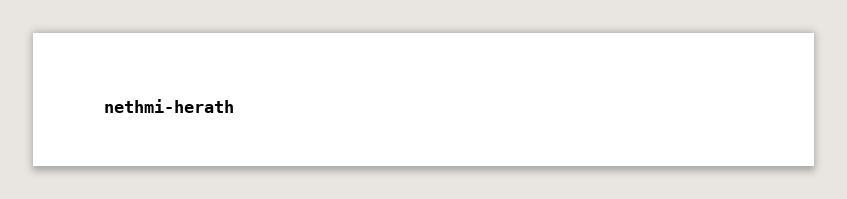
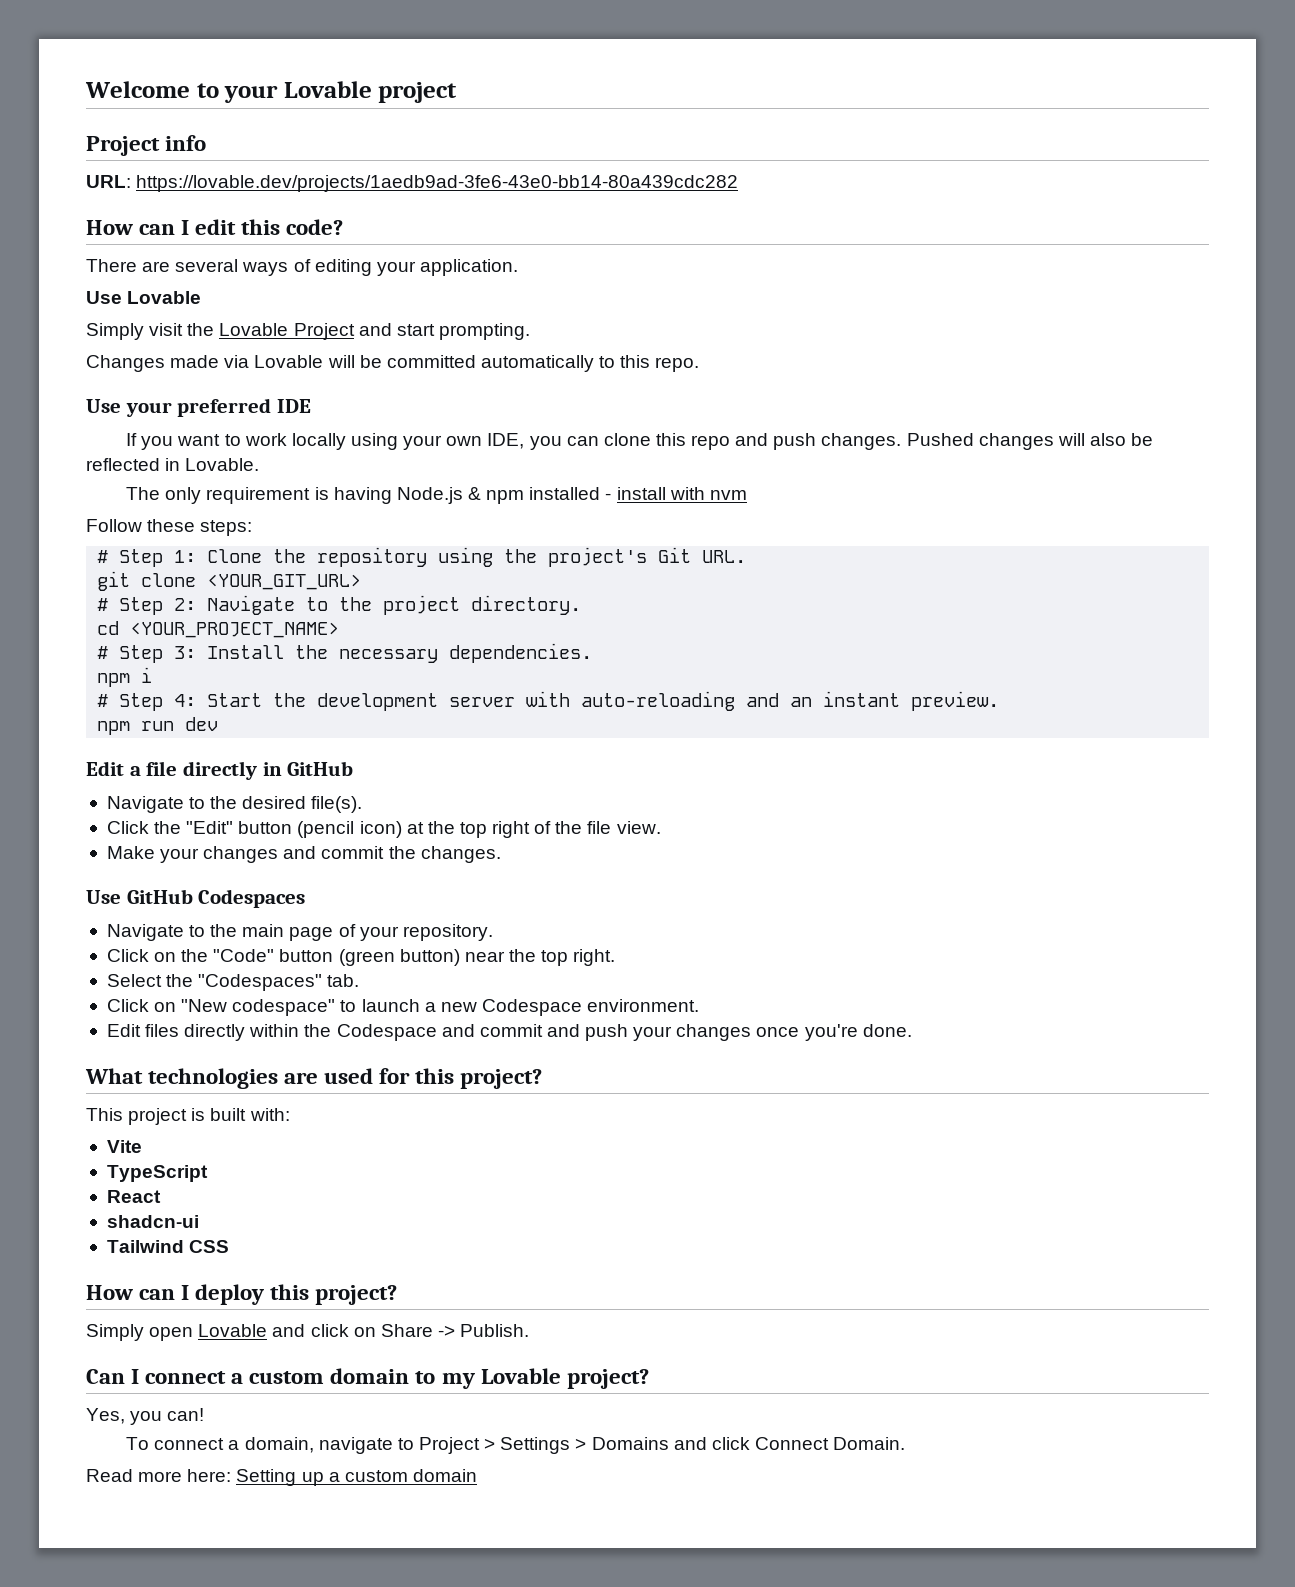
- nethmi-herath
+ Welcome to your Lovable project
+ Project info
+ URL: https://lovable.dev/projects/1aedb9ad-3fe6-43e0-bb14-80a439cdc282
+ How can I edit this code?
+ There are several ways of editing your application.
+ Use Lovable
+ Simply visit the Lovable Project and start prompting.
+ Changes made via Lovable will be committed automatically to this repo.
+ Use your preferred IDE
+ If you want to work locally using your own IDE, you can clone this repo and push changes. Pushed changes will also be reflected in Lovable.
+ The only requirement is having Node.js & npm installed - install with nvm
+ Follow these steps:
+ # Step 1: Clone the repository using the project's Git URL.
+ git clone <YOUR_GIT_URL>
+ # Step 2: Navigate to the project directory.
+ cd <YOUR_PROJECT_NAME>
+ # Step 3: Install the necessary dependencies.
+ npm i
+ # Step 4: Start the development server with auto-reloading and an instant preview.
+ npm run dev
+ Edit a file directly in GitHub
+ Navigate to the desired file(s).
+ Click the "Edit" button (pencil icon) at the top right of the file view.
+ Make your changes and commit the changes.
+ Use GitHub Codespaces
+ Navigate to the main page of your repository.
+ Click on the "Code" button (green button) near the top right.
+ Select the "Codespaces" tab.
+ Click on "New codespace" to launch a new Codespace environment.
+ Edit files directly within the Codespace and commit and push your changes once you're done.
+ What technologies are used for this project?
+ This project is built with:
+ Vite
+ TypeScript
+ React
+ shadcn-ui
+ Tailwind CSS
+ How can I deploy this project?
+ Simply open Lovable and click on Share -> Publish.
+ Can I connect a custom domain to my Lovable project?
+ Yes, you can!
+ To connect a domain, navigate to Project > Settings > Domains and click Connect Domain.
+ Read more here: Setting up a custom domain

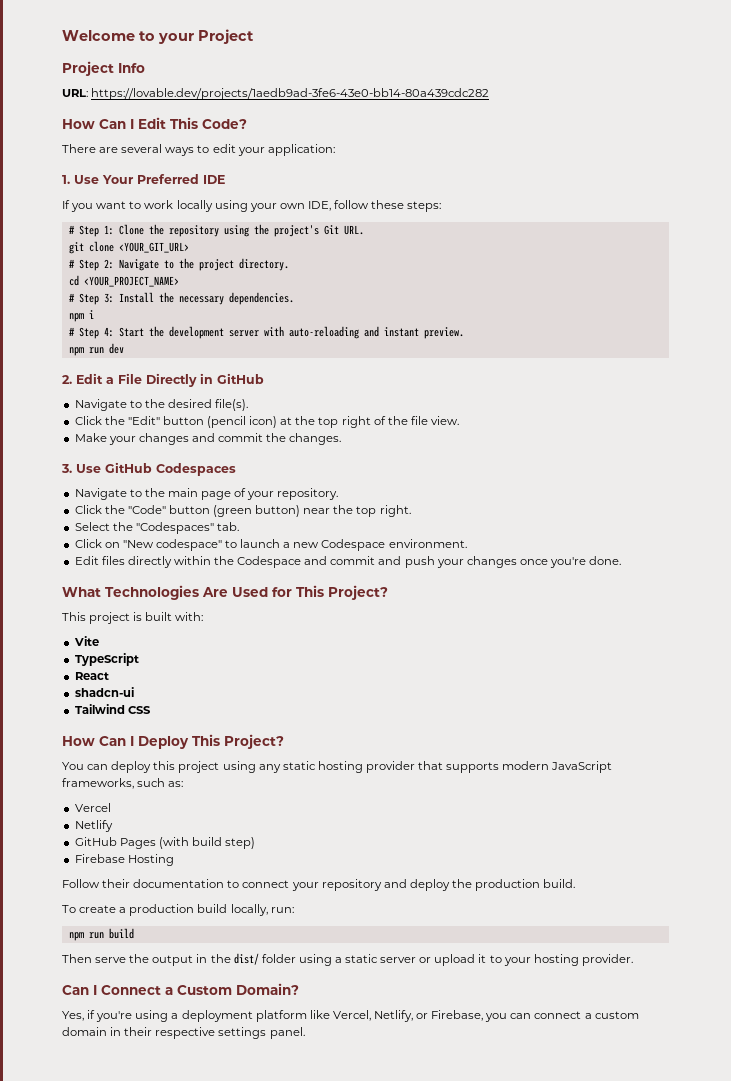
- Welcome to your Lovable project
- Project info
+ Welcome to your Project
+ Project Info
- How can I edit this code?
+ How Can I Edit This Code?
- There are several ways of editing your application.
- Use Lovable
- Simply visit the Lovable Project and start prompting.
- Changes made via Lovable will be committed automatically to this repo.
- Use your preferred IDE
+ There are several ways to edit your application:
+ 1. Use Your Preferred IDE
- If you want to work locally using your own IDE, you can clone this repo and push changes. Pushed changes will also be reflected in Lovable.
- The only requirement is having Node.js & npm installed - install with nvm
- Follow these steps:
+ If you want to work locally using your own IDE, follow these steps:
- # Step 4: Start the development server with auto-reloading and an instant preview.
+ # Step 4: Start the development server with auto-reloading and instant preview.
- Edit a file directly in GitHub
+ 2. Edit a File Directly in GitHub
- Use GitHub Codespaces
+ 3. Use GitHub Codespaces
- Click on the "Code" button (green button) near the top right.
+ Click the "Code" button (green button) near the top right.
- What technologies are used for this project?
+ What Technologies Are Used for This Project?
- How can I deploy this project?
- Simply open Lovable and click on Share -> Publish.
- Can I connect a custom domain to my Lovable project?
- Yes, you can!
- To connect a domain, navigate to Project > Settings > Domains and click Connect Domain.
- Read more here: Setting up a custom domain
+ How Can I Deploy This Project?
+ You can deploy this project using any static hosting provider that supports modern JavaScript frameworks, such as:
+ Vercel
+ Netlify
+ GitHub Pages (with build step)
+ Firebase Hosting
+ Follow their documentation to connect your repository and deploy the production build.
+ To create a production build locally, run:
+ npm run build
+ Then serve the output in the dist/ folder using a static server or upload it to your hosting provider.
+ Can I Connect a Custom Domain?
+ Yes, if you're using a deployment platform like Vercel, Netlify, or Firebase, you can connect a custom domain in their respective settings panel.

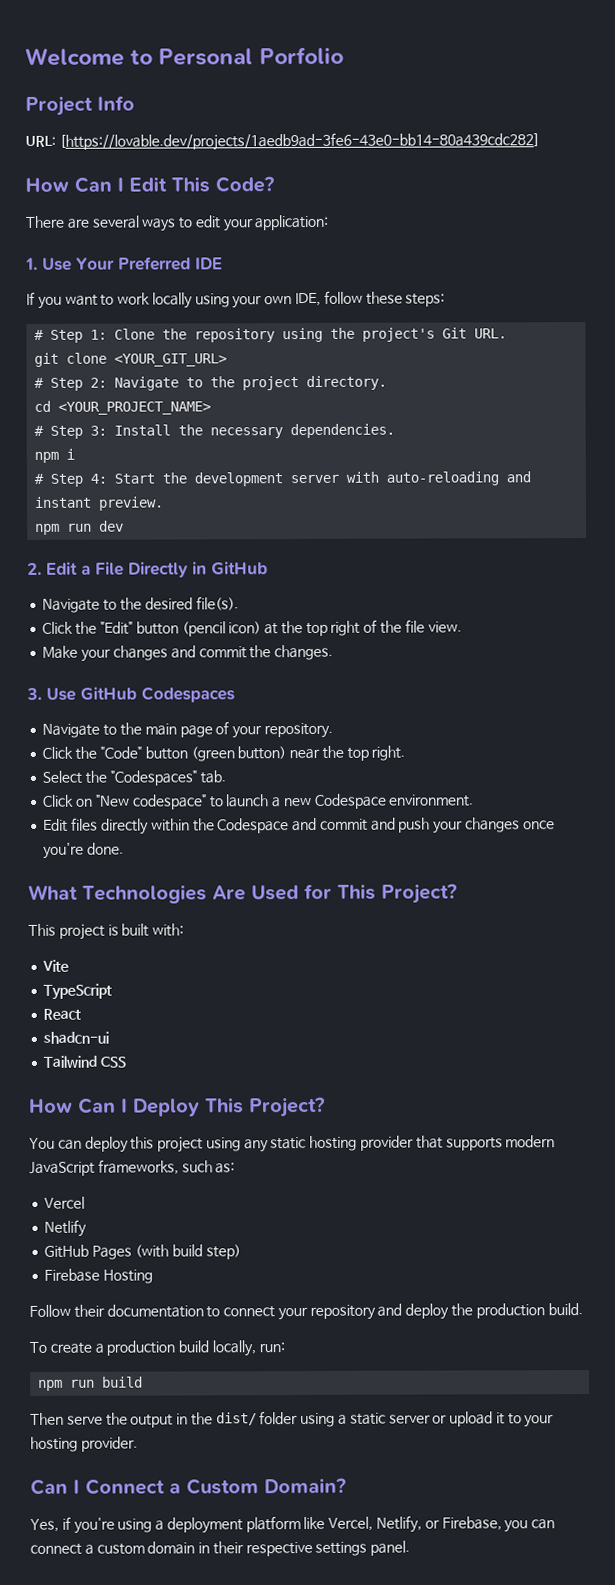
- Welcome to your Project
+ Welcome to Personal Porfolio
- URL: https://lovable.dev/projects/1aedb9ad-3fe6-43e0-bb14-80a439cdc282
+ URL: [https://lovable.dev/projects/1aedb9ad-3fe6-43e0-bb14-80a439cdc282]

